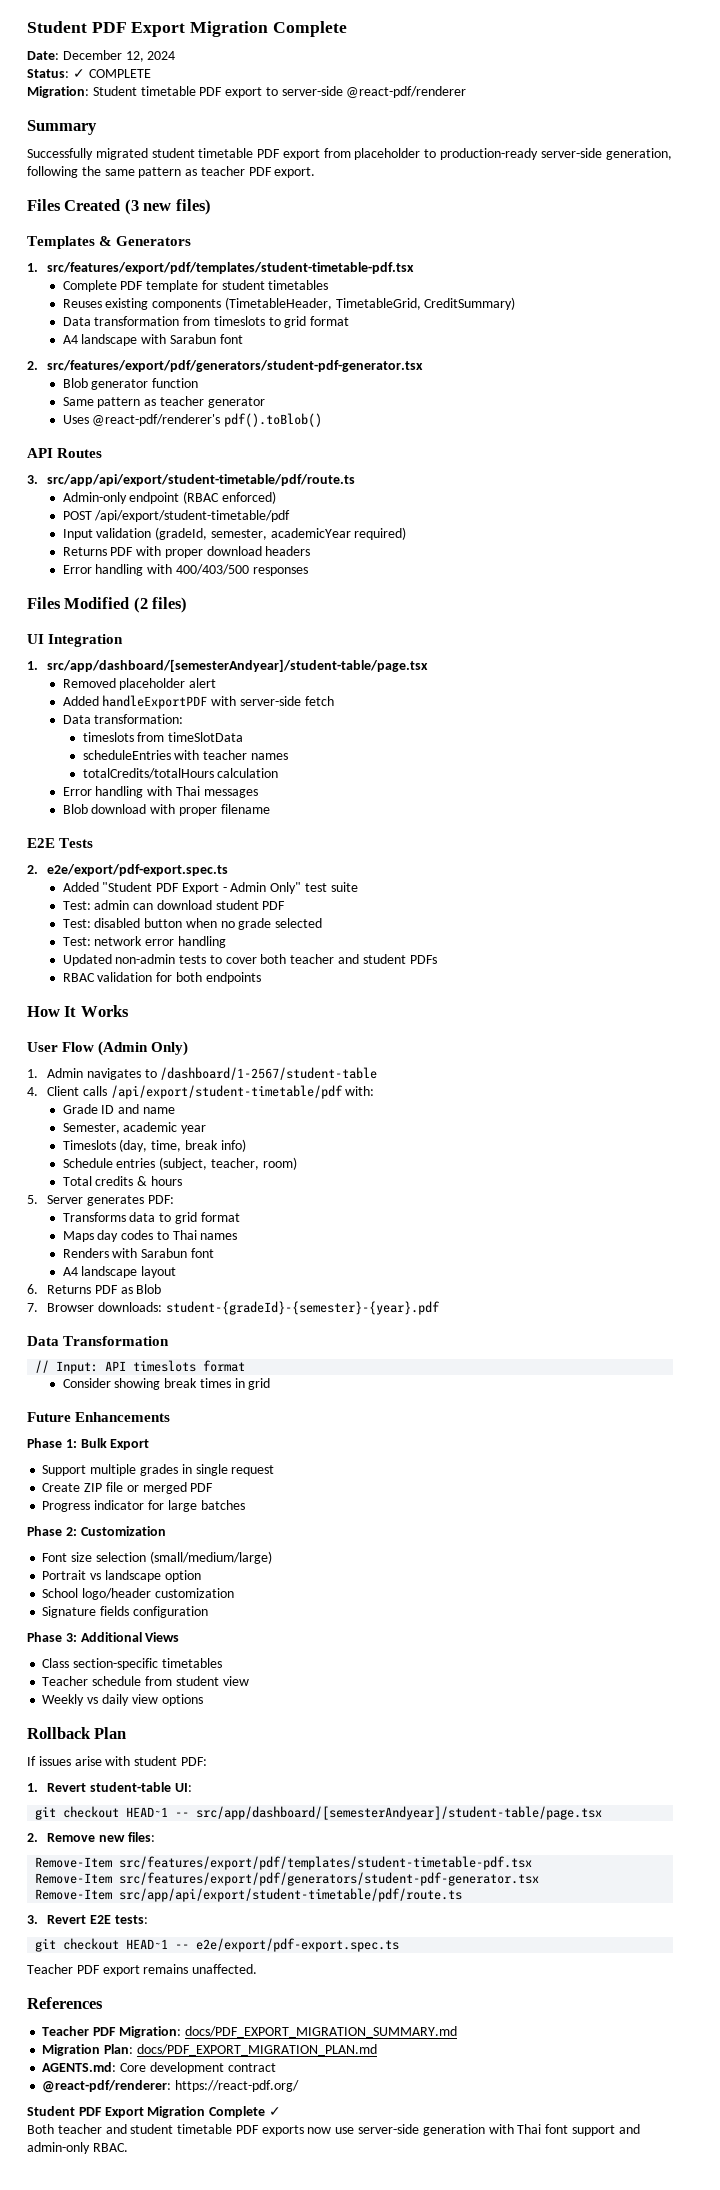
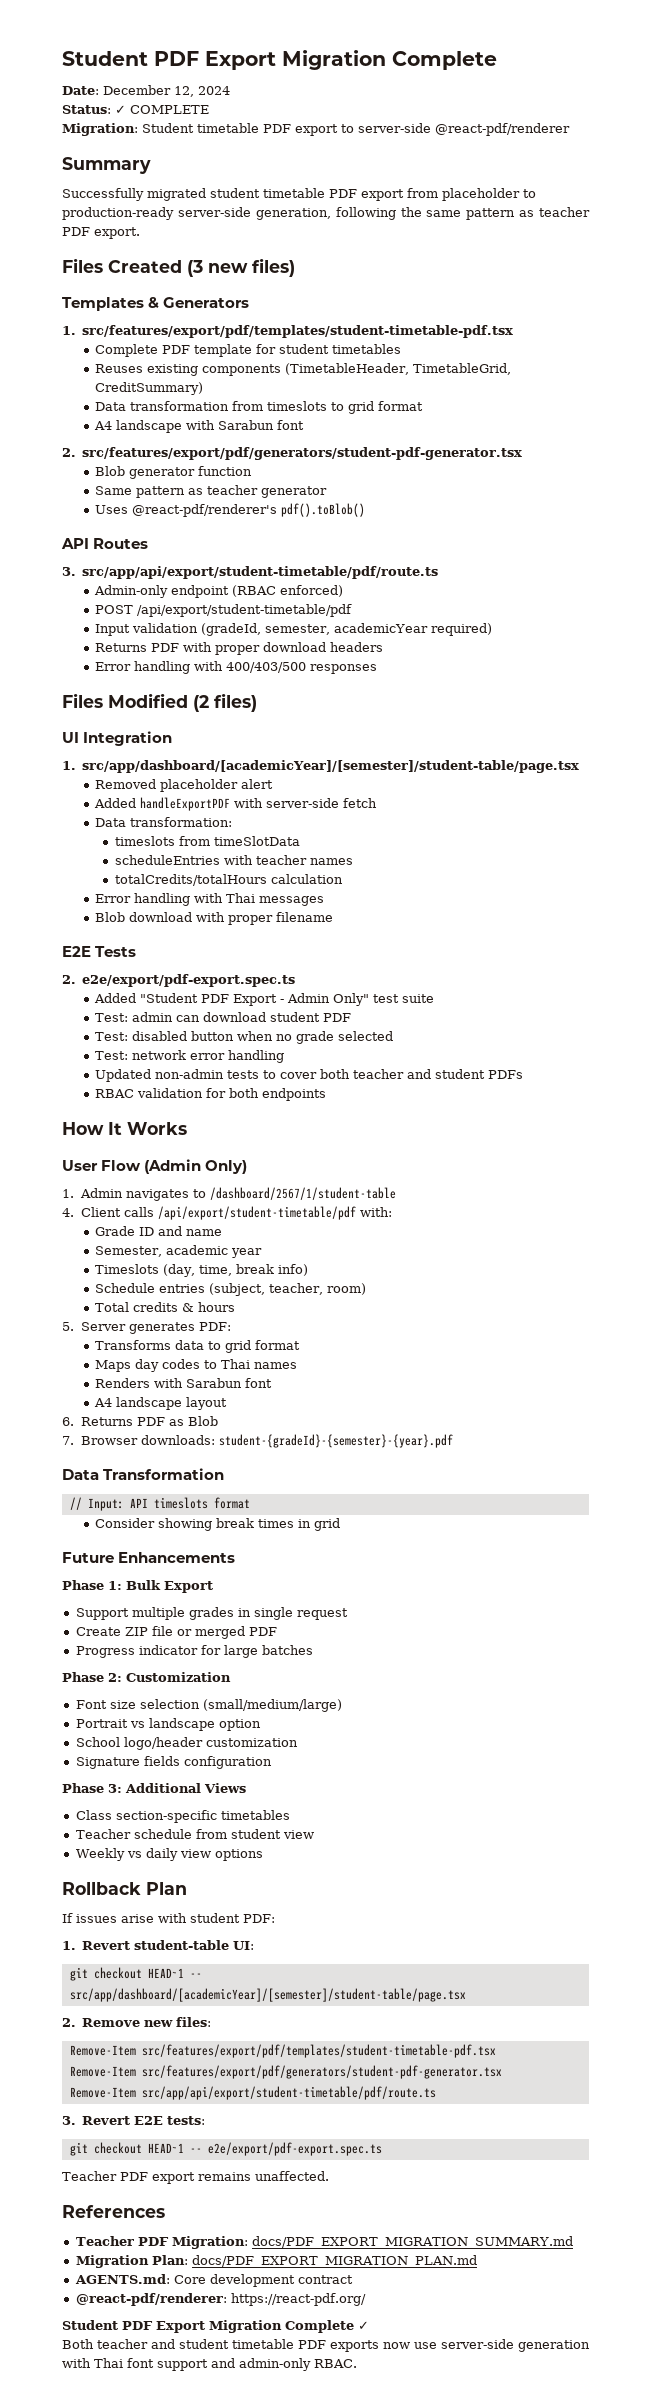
- 1. src/app/dashboard/[semesterAndyear]/student-table/page.tsx
+ 1. src/app/dashboard/[academicYear]/[semester]/student-table/page.tsx
- 1. Admin navigates to /dashboard/1-2567/student-table
+ 1. Admin navigates to /dashboard/2567/1/student-table
- git checkout HEAD~1 -- src/app/dashboard/[semesterAndyear]/student-table/page.tsx
+ git checkout HEAD~1 -- src/app/dashboard/[academicYear]/[semester]/student-table/page.tsx

